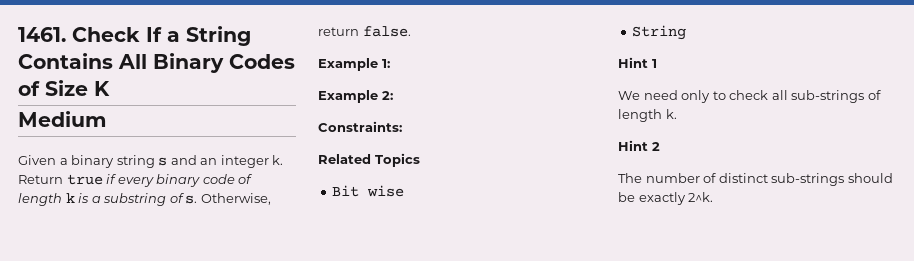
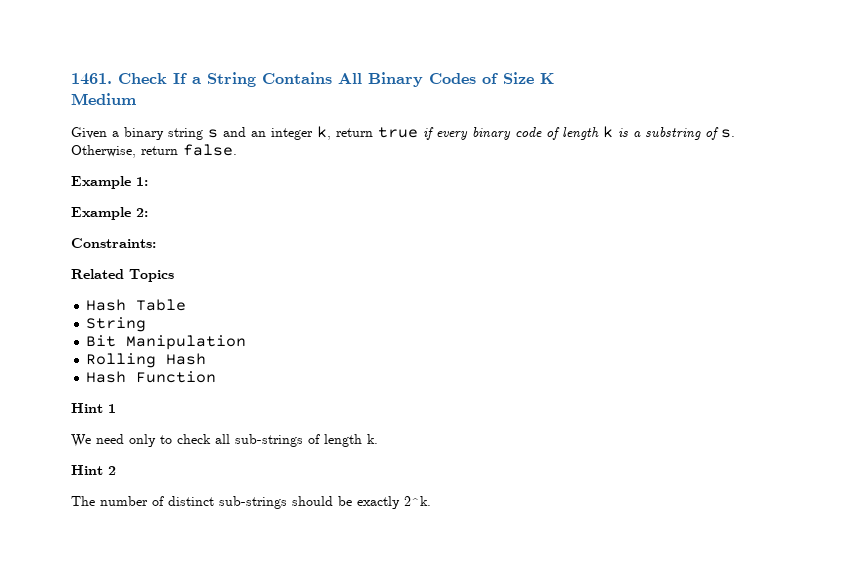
- Given a binary string s and an integer k. Return true if every binary code of length k is a substring of s.
+ Given a binary string s and an integer k, return true if every binary code of length k is a substring of s.
- Bit wise
+ Hash Table
  String
+ Bit Manipulation
+ Rolling Hash
+ Hash Function

